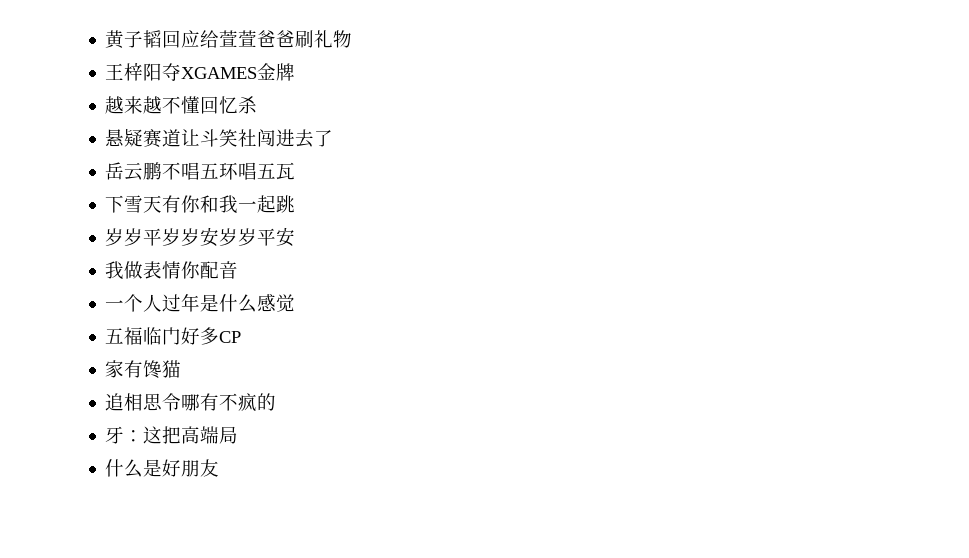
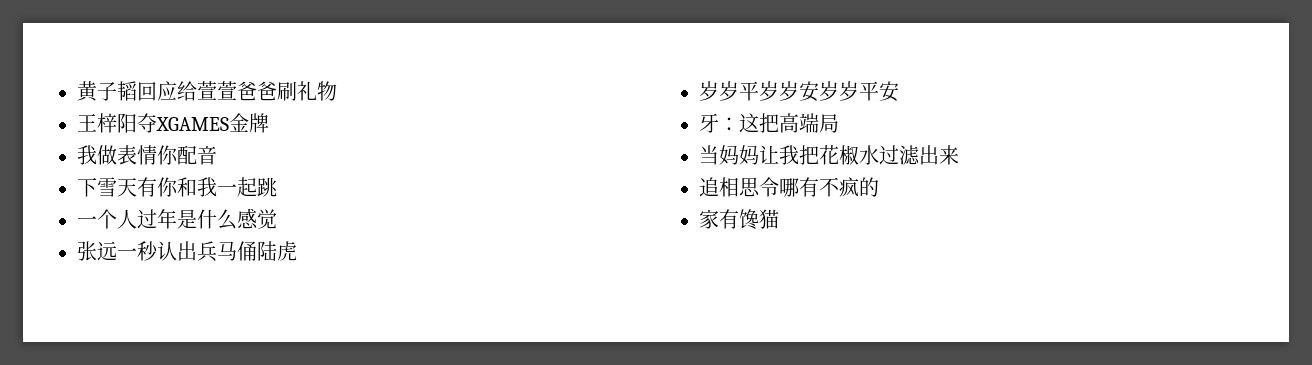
- 越来越不懂回忆杀
- 悬疑赛道让斗笑社闯进去了
- 岳云鹏不唱五环唱五瓦
+ 我做表情你配音
+ 一个人过年是什么感觉
+ 张远一秒认出兵马俑陆虎
- 我做表情你配音
- 一个人过年是什么感觉
- 五福临门好多CP
- 家有馋猫
+ 牙：这把高端局
+ 当妈妈让我把花椒水过滤出来
- 牙：这把高端局
- 什么是好朋友
+ 家有馋猫

